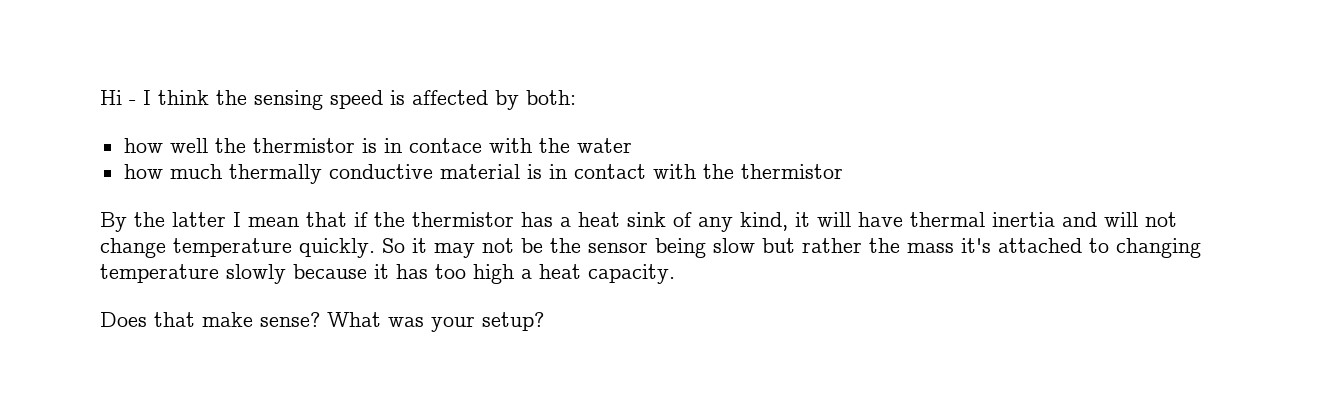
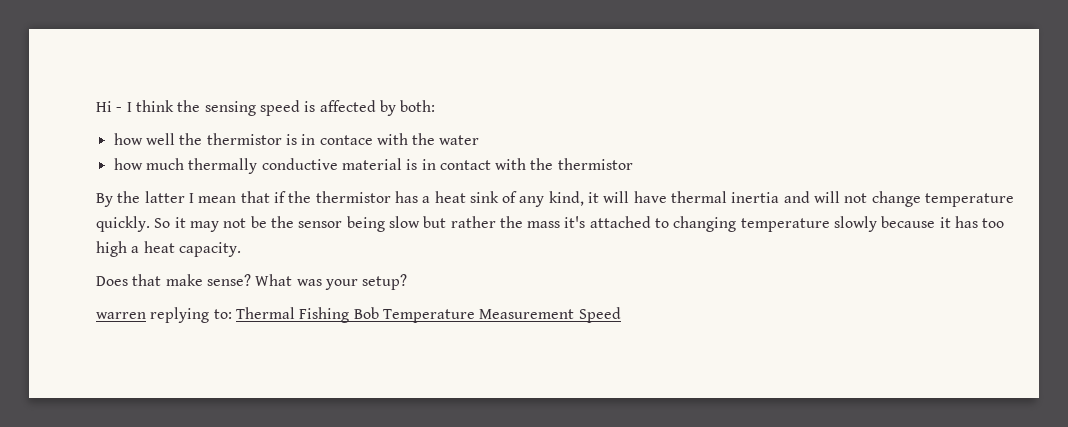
+ warren replying to: Thermal Fishing Bob Temperature Measurement Speed

